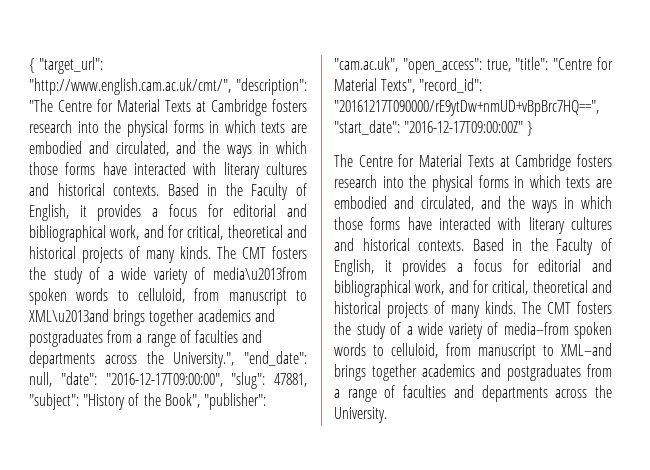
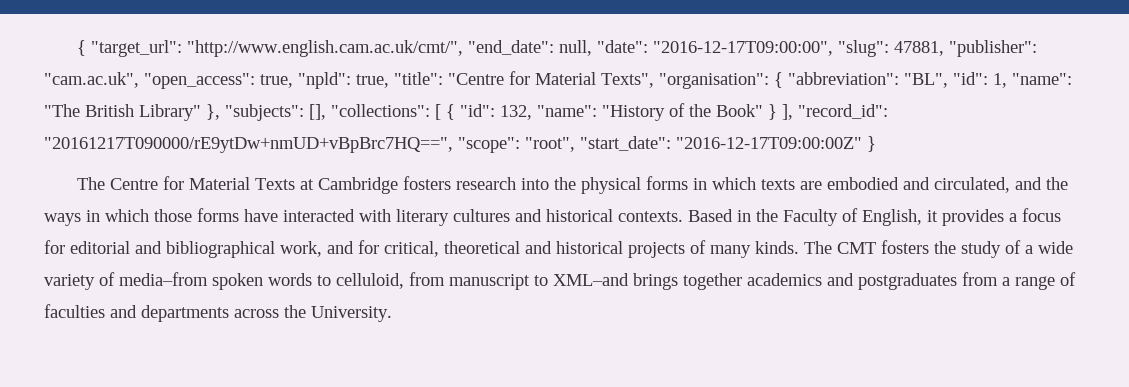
- { "target_url": "http://www.english.cam.ac.uk/cmt/", "description": "The Centre for Material Texts at Cambridge fosters research into the physical forms in which texts are embodied and circulated, and the ways in which those forms have interacted with literary cultures and historical contexts. Based in the Faculty of English, it provides a focus for editorial and bibliographical work, and for critical, theoretical and historical projects of many kinds. The CMT fosters the study of a wide variety of media\u2013from spoken words to celluloid, from manuscript to XML\u2013and brings together academics and postgraduates from a range of faculties and departments across the University.", "end_date": null, "date": "2016-12-17T09:00:00", "slug": 47881, "subject": "History of the Book", "publisher": "cam.ac.uk", "open_access": true, "title": "Centre for Material Texts", "record_id": "20161217T090000/rE9ytDw+nmUD+vBpBrc7HQ==", "start_date": "2016-12-17T09:00:00Z" }
+ { "target_url": "http://www.english.cam.ac.uk/cmt/", "end_date": null, "date": "2016-12-17T09:00:00", "slug": 47881, "publisher": "cam.ac.uk", "open_access": true, "npld": true, "title": "Centre for Material Texts", "organisation": { "abbreviation": "BL", "id": 1, "name": "The British Library" }, "subjects": [], "collections": [ { "id": 132, "name": "History of the Book" } ], "record_id": "20161217T090000/rE9ytDw+nmUD+vBpBrc7HQ==", "scope": "root", "start_date": "2016-12-17T09:00:00Z" }

